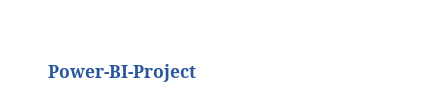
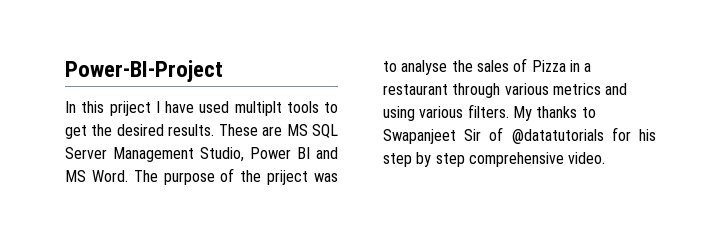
+ In this priject I have used multiplt tools to get the desired results. These are MS SQL Server Management Studio, Power BI and MS Word. The purpose of the priject was to analyse the sales of Pizza in a restaurant through various metrics and using various filters. My thanks to Swapanjeet Sir of @datatutorials for his step by step comprehensive video.

